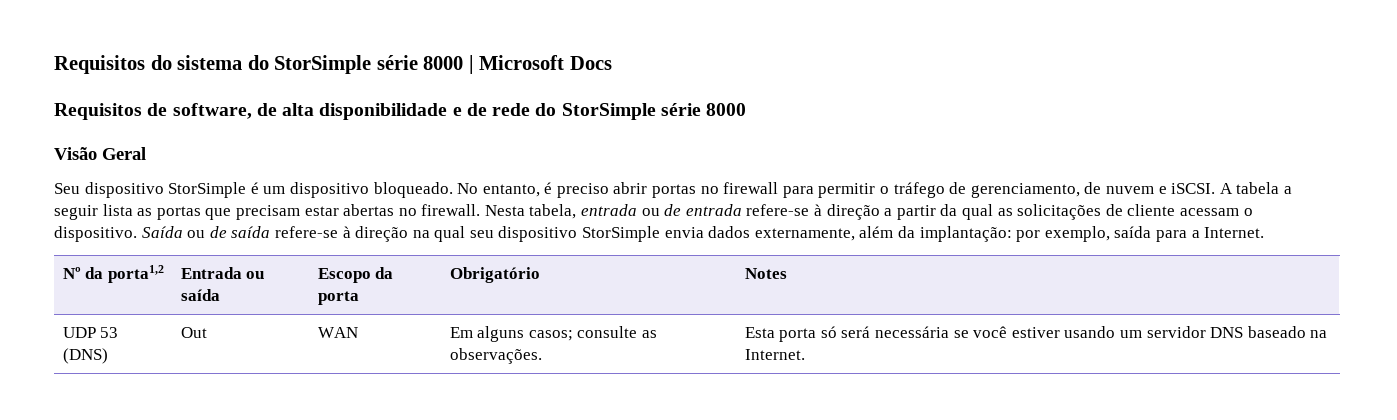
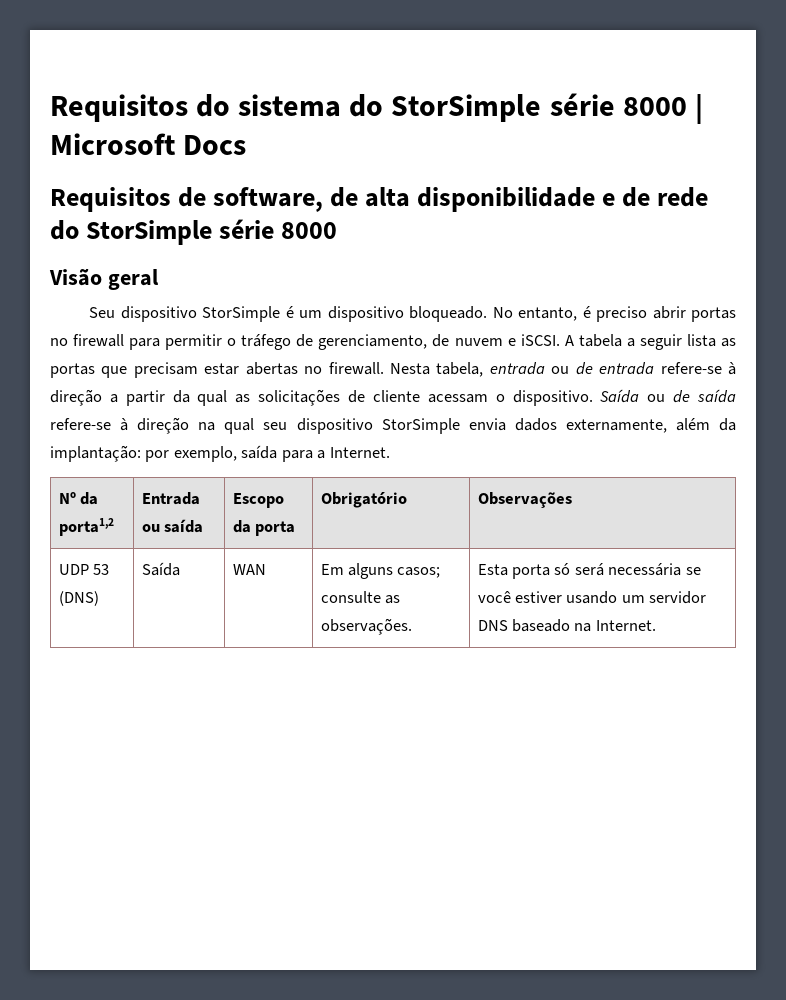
- Visão Geral
+ Visão geral
- Nº da porta1,2 | Entrada ou saída | Escopo da porta | Obrigatório | Notes
+ Nº da porta1,2 | Entrada ou saída | Escopo da porta | Obrigatório | Observações
- UDP 53 (DNS) | Out | WAN | Em alguns casos; consulte as observações. | Esta porta só será necessária se você estiver usando um servidor DNS baseado na Internet.
+ UDP 53 (DNS) | Saída | WAN | Em alguns casos; consulte as observações. | Esta porta só será necessária se você estiver usando um servidor DNS baseado na Internet.

